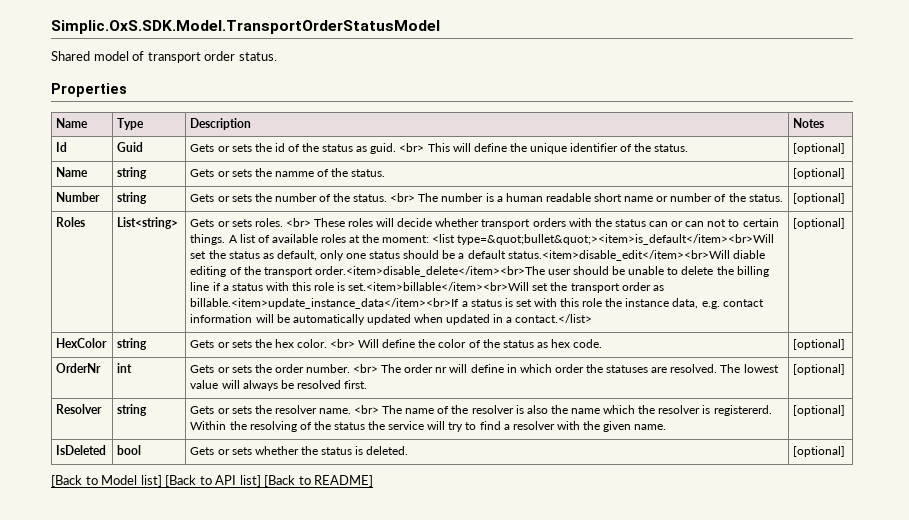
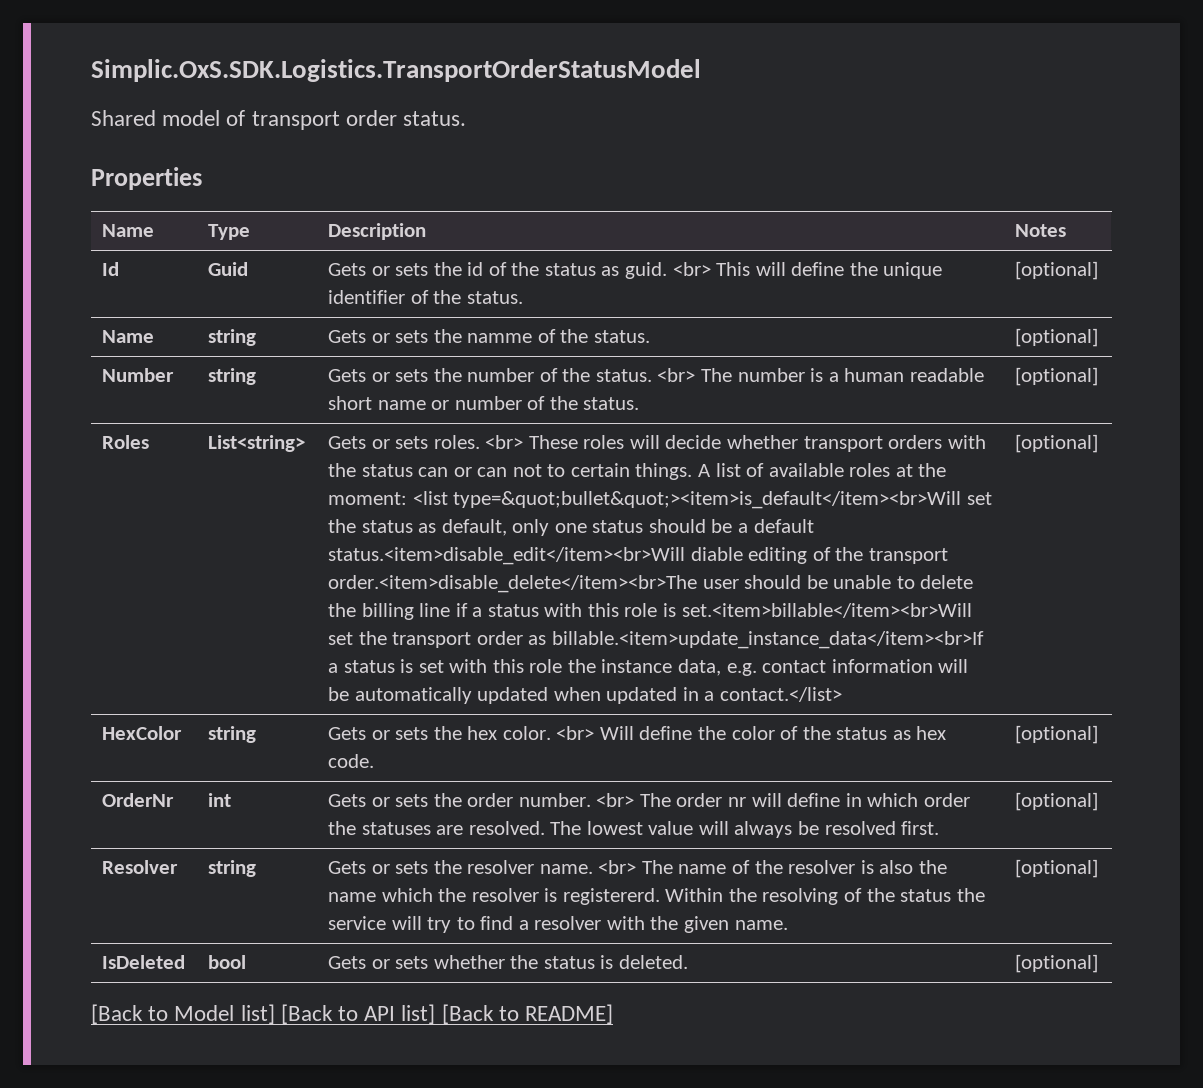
- Simplic.OxS.SDK.Model.TransportOrderStatusModel
+ Simplic.OxS.SDK.Logistics.TransportOrderStatusModel

